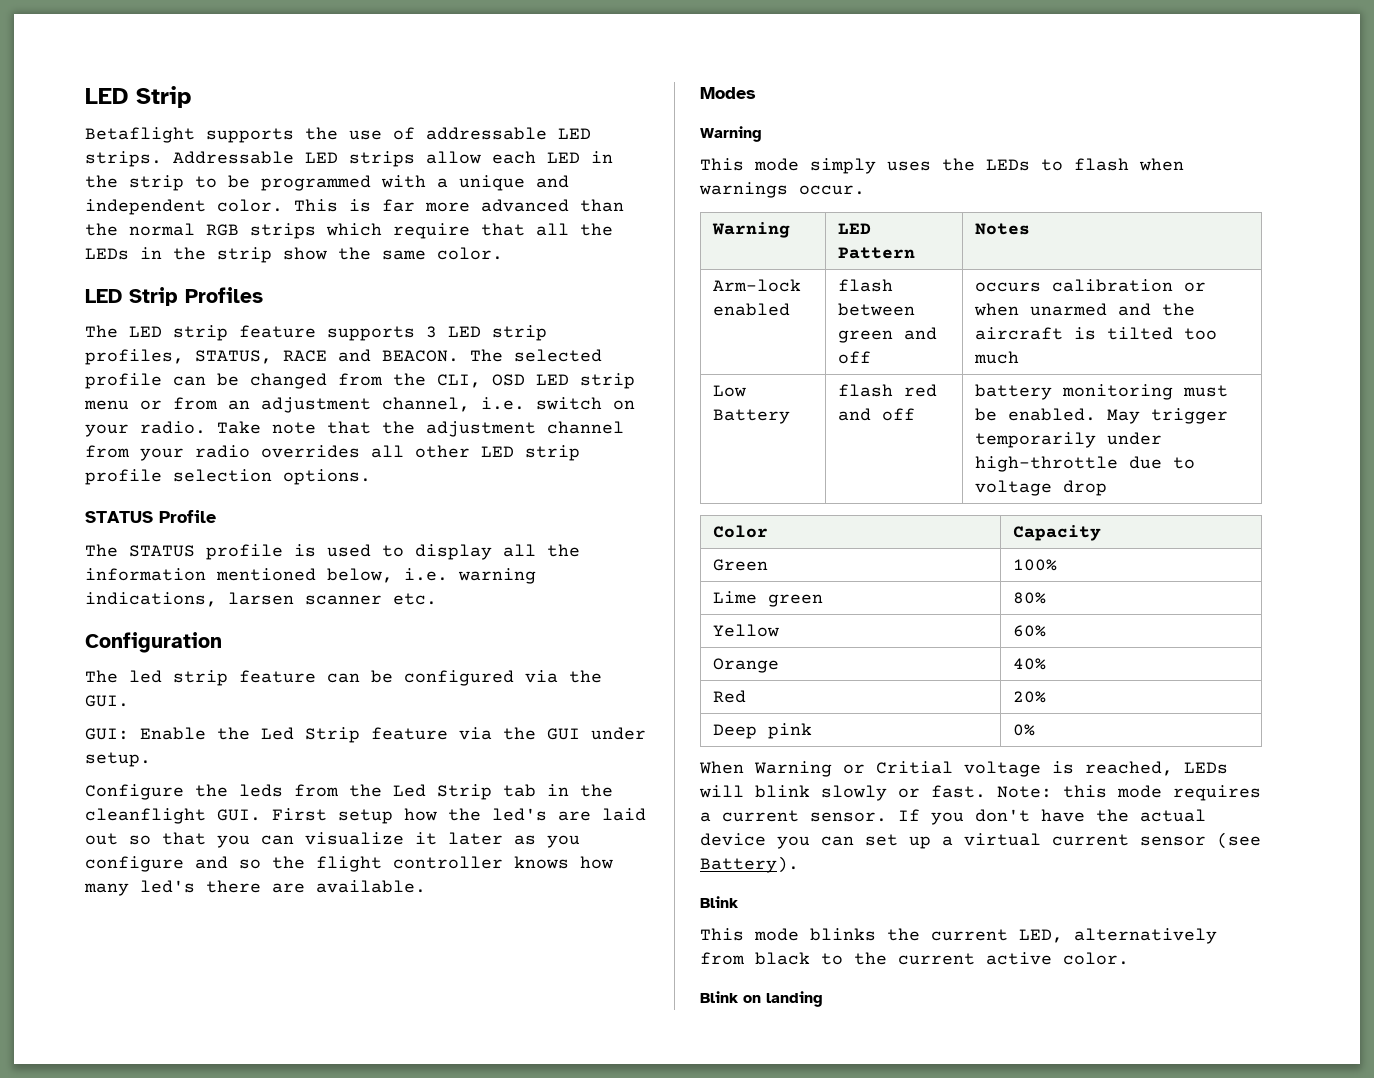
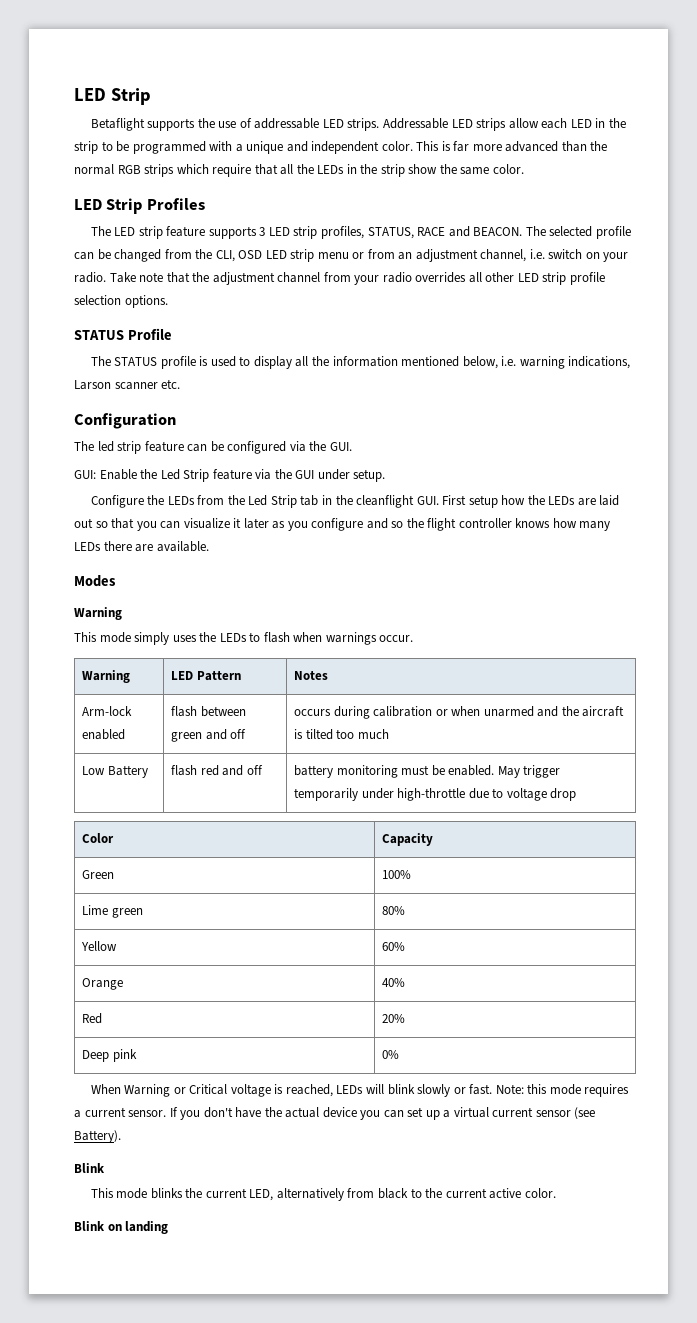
- The STATUS profile is used to display all the information mentioned below, i.e. warning indications, larsen scanner etc.
+ The STATUS profile is used to display all the information mentioned below, i.e. warning indications, Larson scanner etc.
- Configure the leds from the Led Strip tab in the cleanflight GUI. First setup how the led's are laid out so that you can visualize it later as you configure and so the flight controller knows how many led's there are available.
+ Configure the LEDs from the Led Strip tab in the cleanflight GUI. First setup how the LEDs are laid out so that you can visualize it later as you configure and so the flight controller knows how many LEDs there are available.
- Arm-lock enabled | flash between green and off | occurs calibration or when unarmed and the aircraft is tilted too much
+ Arm-lock enabled | flash between green and off | occurs during calibration or when unarmed and the aircraft is tilted too much
- When Warning or Critial voltage is reached, LEDs will blink slowly or fast.
+ When Warning or Critical voltage is reached, LEDs will blink slowly or fast.

